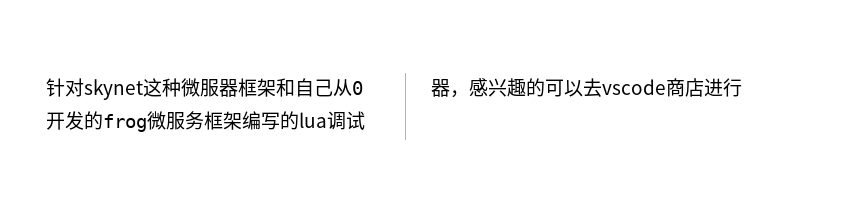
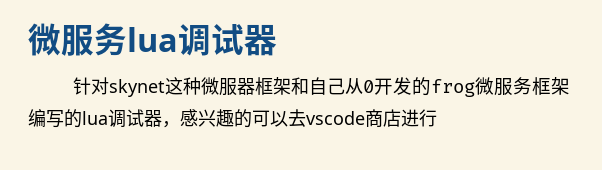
+ 微服务lua调试器

